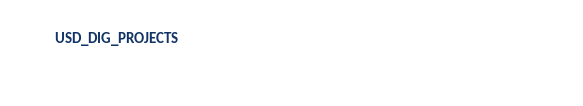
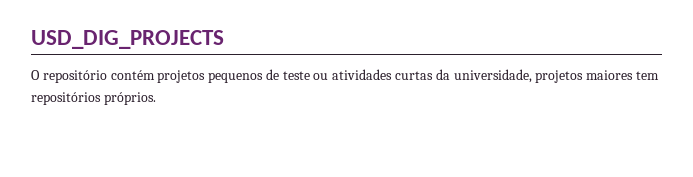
+ O repositório contém projetos pequenos de teste ou atividades curtas da universidade, projetos maiores tem repositórios próprios.

